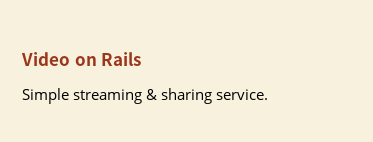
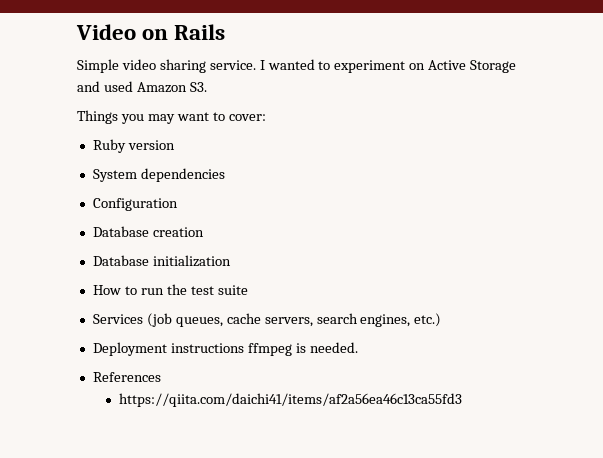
- Simple streaming & sharing service.
+ Simple video sharing service. I wanted to experiment on Active Storage and used Amazon S3.
+ Things you may want to cover:
+ Ruby version
+ System dependencies
+ Configuration
+ Database creation
+ Database initialization
+ How to run the test suite
+ Services (job queues, cache servers, search engines, etc.)
+ Deployment instructions ffmpeg is needed.
+ References
+ https://qiita.com/daichi41/items/af2a56ea46c13ca55fd3

